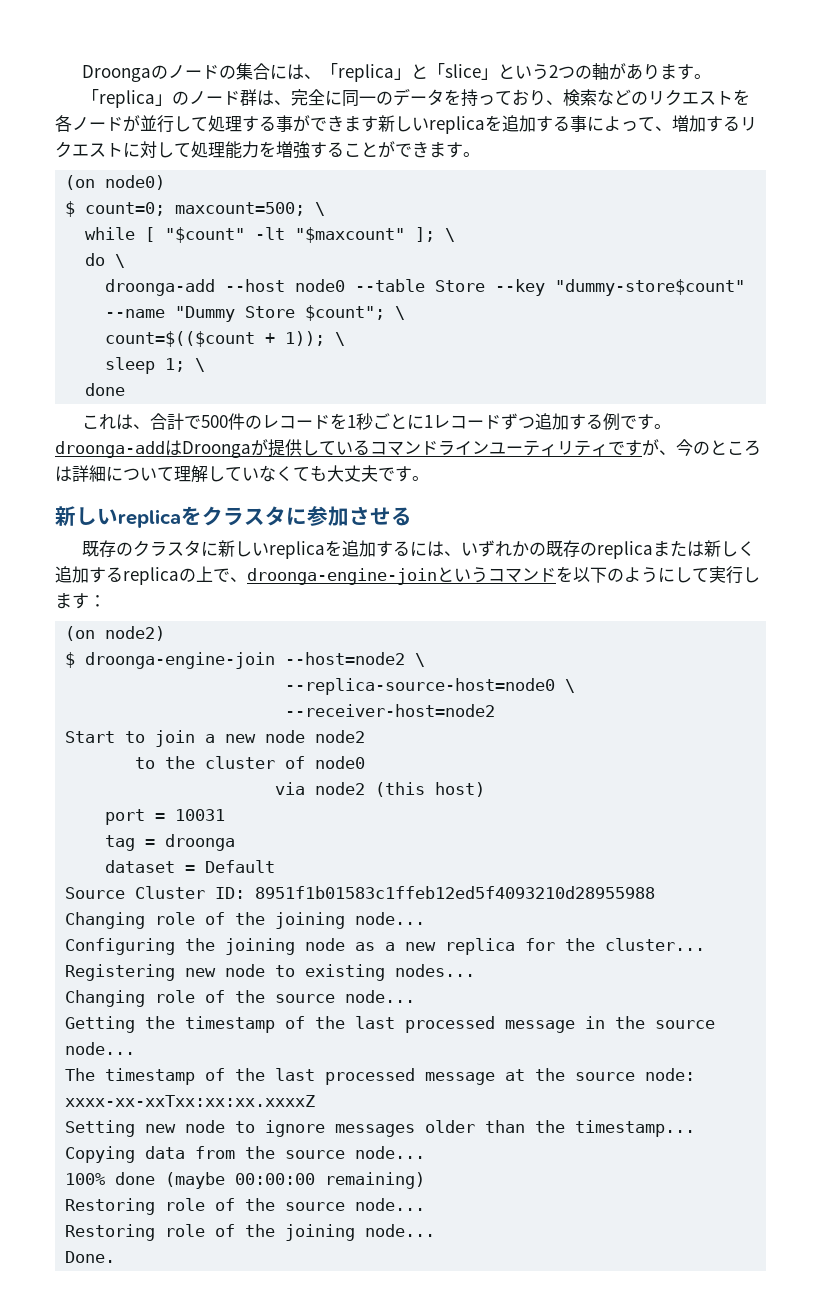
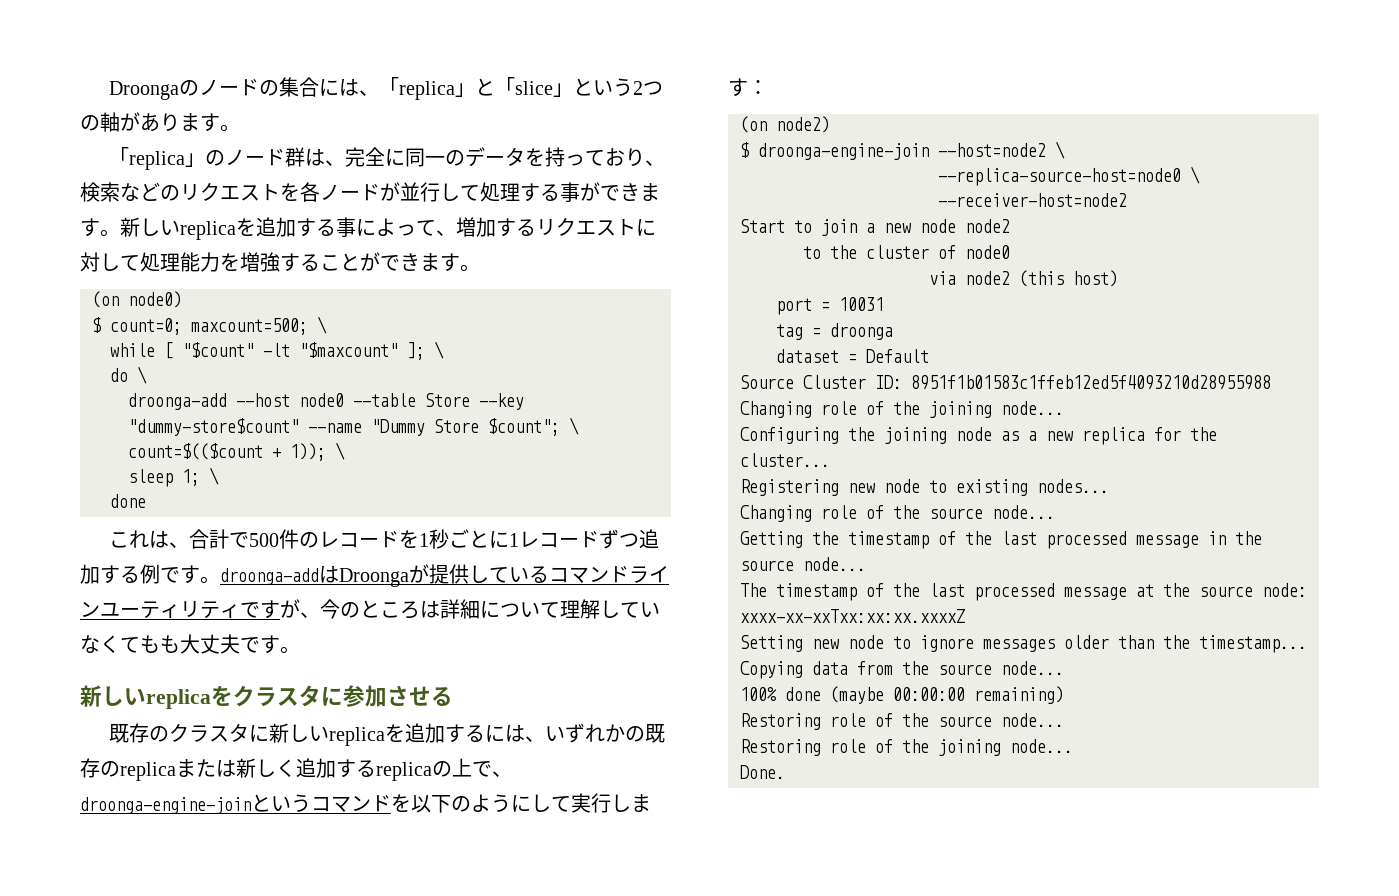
- 「replica」のノード群は、完全に同一のデータを持っており、検索などのリクエストを各ノードが並行して処理する事ができます新しいreplicaを追加する事によって、増加するリクエストに対して処理能力を増強することができます。
+ 「replica」のノード群は、完全に同一のデータを持っており、検索などのリクエストを各ノードが並行して処理する事ができます。新しいreplicaを追加する事によって、増加するリクエストに対して処理能力を増強することができます。
- これは、合計で500件のレコードを1秒ごとに1レコードずつ追加する例です。droonga-addはDroongaが提供しているコマンドラインユーティリティですが、今のところは詳細について理解していなくても大丈夫です。
+ これは、合計で500件のレコードを1秒ごとに1レコードずつ追加する例です。droonga-addはDroongaが提供しているコマンドラインユーティリティですが、今のところは詳細について理解していなくてもも大丈夫です。

